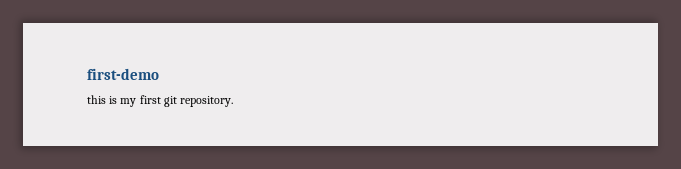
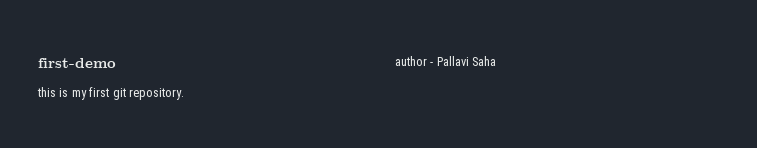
+ author - Pallavi Saha

